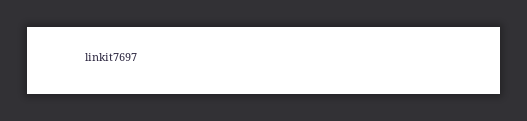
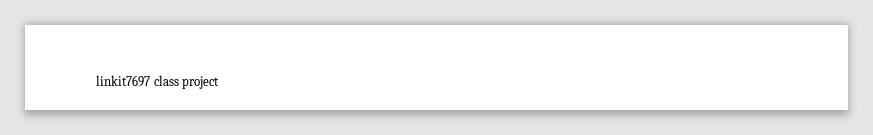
- linkit7697
+ linkit7697 class project

